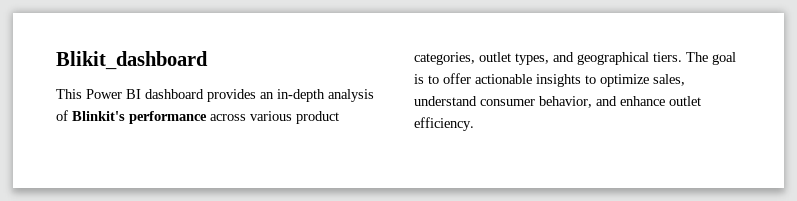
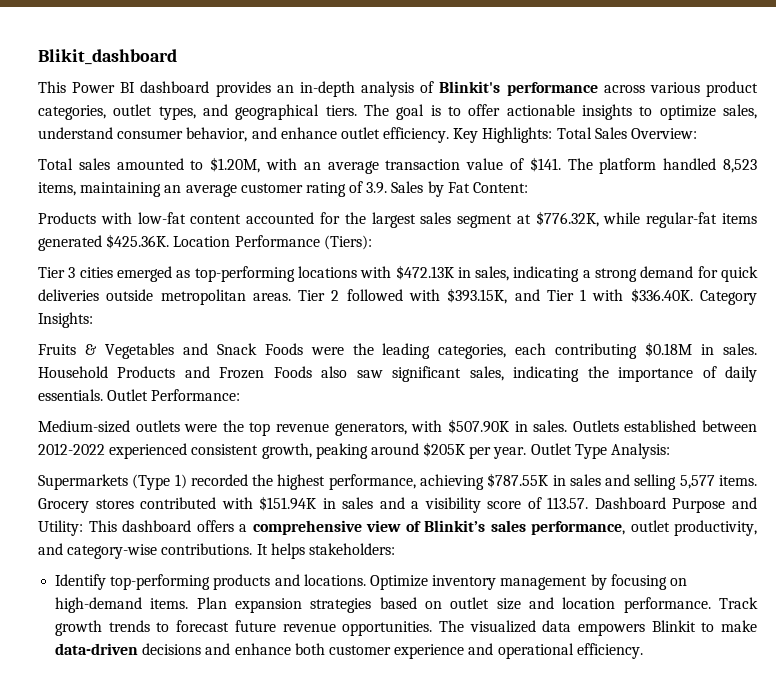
+ Key Highlights: Total Sales Overview:
+ Total sales amounted to $1.20M, with an average transaction value of $141. The platform handled 8,523 items, maintaining an average customer rating of 3.9. Sales by Fat Content:
+ Products with low-fat content accounted for the largest sales segment at $776.32K, while regular-fat items generated $425.36K. Location Performance (Tiers):
+ Tier 3 cities emerged as top-performing locations with $472.13K in sales, indicating a strong demand for quick deliveries outside metropolitan areas. Tier 2 followed with $393.15K, and Tier 1 with $336.40K. Category Insights:
+ Fruits & Vegetables and Snack Foods were the leading categories, each contributing $0.18M in sales. Household Products and Frozen Foods also saw significant sales, indicating the importance of daily essentials. Outlet Performance:
+ Medium-sized outlets were the top revenue generators, with $507.90K in sales. Outlets established between 2012-2022 experienced consistent growth, peaking around $205K per year. Outlet Type Analysis:
+ Supermarkets (Type 1) recorded the highest performance, achieving $787.55K in sales and selling 5,577 items. Grocery stores contributed with $151.94K in sales and a visibility score of 113.57. Dashboard Purpose and Utility: This dashboard offers a comprehensive view of Blinkit’s sales performance, outlet productivity, and category-wise contributions. It helps stakeholders:
+ Identify top-performing products and locations. Optimize inventory management by focusing on high-demand items. Plan expansion strategies based on outlet size and location performance. Track growth trends to forecast future revenue opportunities. The visualized data empowers Blinkit to make data-driven decisions and enhance both customer experience and operational efficiency.

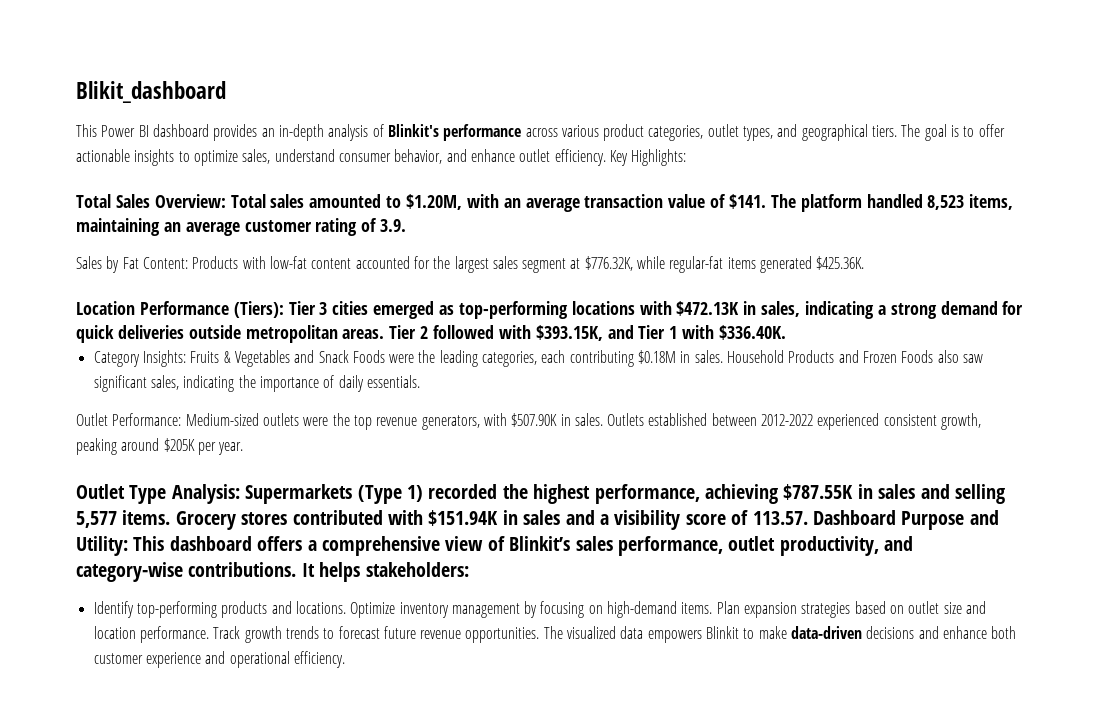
- Key Highlights: Total Sales Overview:
- Total sales amounted to $1.20M, with an average transaction value of $141.
+ Key Highlights:
+ Total Sales Overview: Total sales amounted to $1.20M, with an average transaction value of $141.
- The platform handled 8,523 items, maintaining an average customer rating of 3.9. Sales by Fat Content:
- Products with low-fat content accounted for the largest sales segment at $776.32K, while regular-fat items generated $425.36K. Location Performance (Tiers):
- Tier 3 cities emerged as top-performing locations with $472.13K in sales, indicating a strong demand for quick deliveries outside metropolitan areas.
+ The platform handled 8,523 items, maintaining an average customer rating of 3.9.
+ Sales by Fat Content: Products with low-fat content accounted for the largest sales segment at $776.32K, while regular-fat items generated $425.36K.
+ Location Performance (Tiers): Tier 3 cities emerged as top-performing locations with $472.13K in sales, indicating a strong demand for quick deliveries outside metropolitan areas.
- Tier 2 followed with $393.15K, and Tier 1 with $336.40K. Category Insights:
- Fruits & Vegetables and Snack Foods were the leading categories, each contributing $0.18M in sales.
+ Tier 2 followed with $393.15K, and Tier 1 with $336.40K.
+ Category Insights: Fruits & Vegetables and Snack Foods were the leading categories, each contributing $0.18M in sales.
- Household Products and Frozen Foods also saw significant sales, indicating the importance of daily essentials. Outlet Performance:
- Medium-sized outlets were the top revenue generators, with $507.90K in sales.
+ Household Products and Frozen Foods also saw significant sales, indicating the importance of daily essentials.
+ Outlet Performance: Medium-sized outlets were the top revenue generators, with $507.90K in sales.
- Outlets established between 2012-2022 experienced consistent growth, peaking around $205K per year. Outlet Type Analysis:
- Supermarkets (Type 1) recorded the highest performance, achieving $787.55K in sales and selling 5,577 items.
+ Outlets established between 2012-2022 experienced consistent growth, peaking around $205K per year.
+ Outlet Type Analysis: Supermarkets (Type 1) recorded the highest performance, achieving $787.55K in sales and selling 5,577 items.

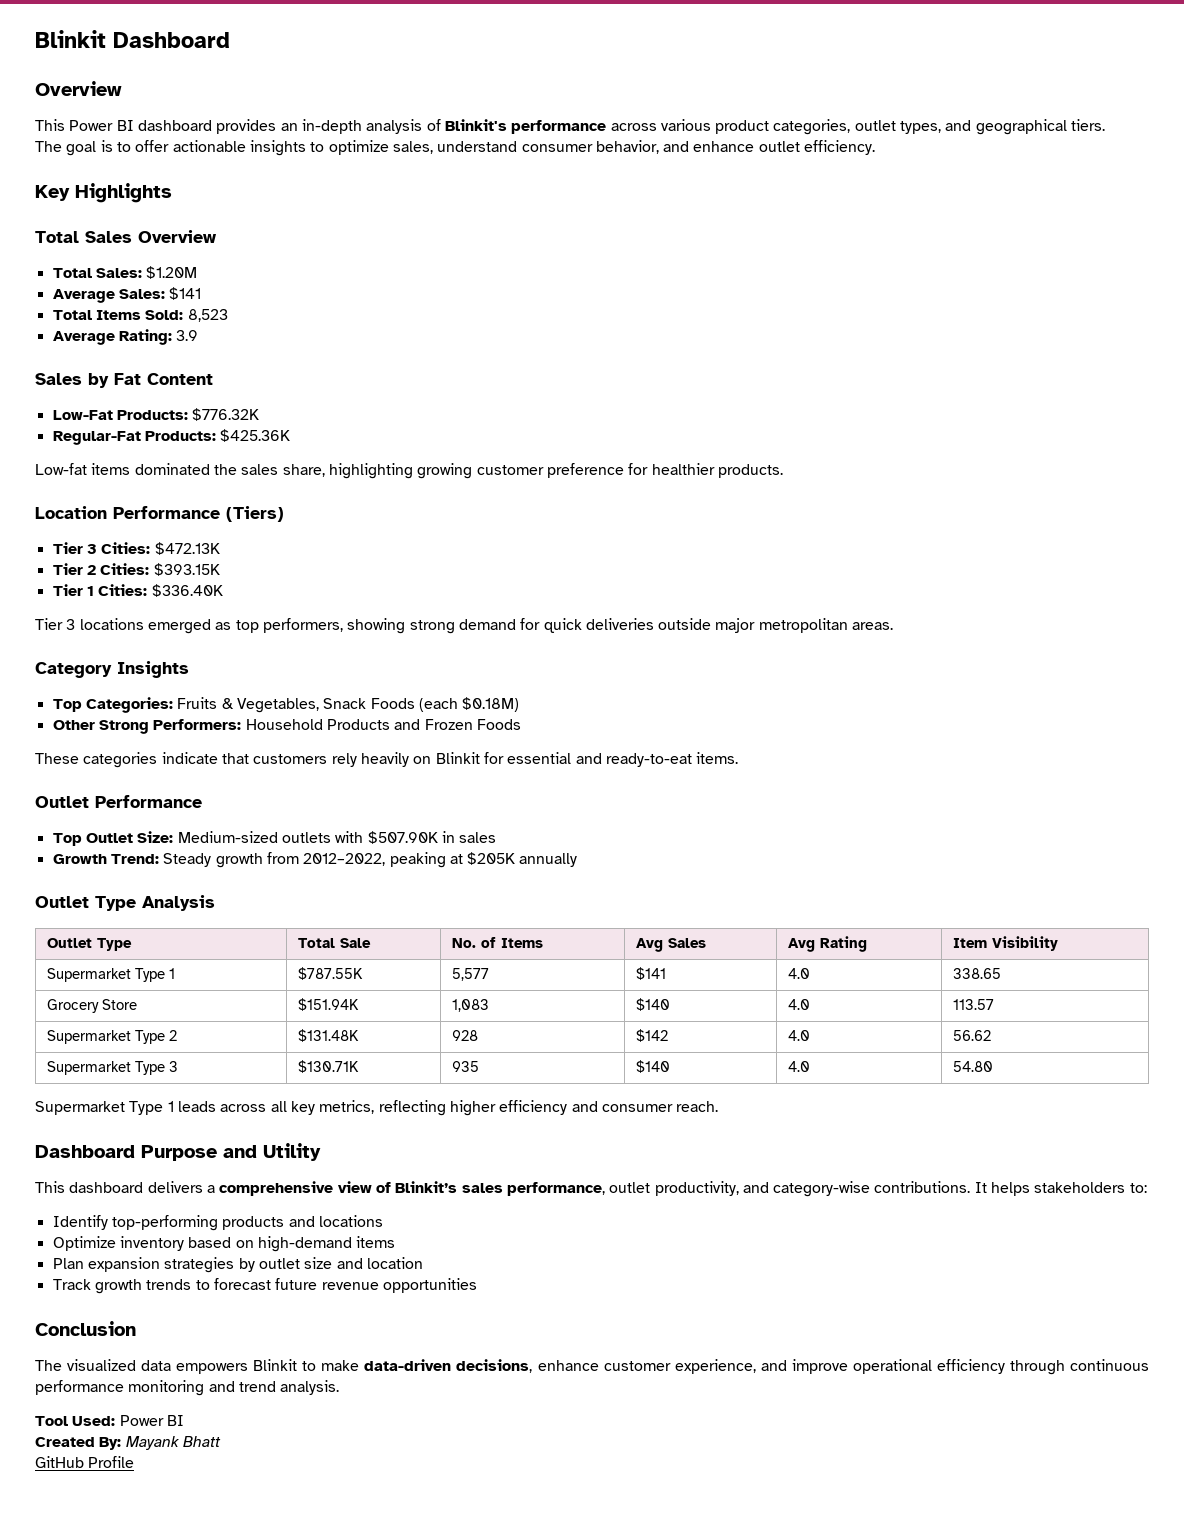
- Blikit_dashboard
+ Blinkit Dashboard
+ Overview
- This Power BI dashboard provides an in-depth analysis of Blinkit's performance across various product categories, outlet types, and geographical tiers. The goal is to offer actionable insights to optimize sales, understand consumer behavior, and enhance outlet efficiency. Key Highlights:
+ This Power BI dashboard provides an in-depth analysis of Blinkit's performance across various product categories, outlet types, and geographical tiers.
+ The goal is to offer actionable insights to optimize sales, understand consumer behavior, and enhance outlet efficiency.
+ Key Highlights
- Total Sales Overview: Total sales amounted to $1.20M, with an average transaction value of $141. The platform handled 8,523 items, maintaining an average customer rating of 3.9.
- Sales by Fat Content: Products with low-fat content accounted for the largest sales segment at $776.32K, while regular-fat items generated $425.36K.
+ Total Sales Overview
+ Total Sales: $1.20M
+ Average Sales: $141
+ Total Items Sold: 8,523
+ Average Rating: 3.9
+ Sales by Fat Content
+ Low-Fat Products: $776.32K
+ Regular-Fat Products: $425.36K
+ Low-fat items dominated the sales share, highlighting growing customer preference for healthier products.
- Location Performance (Tiers): Tier 3 cities emerged as top-performing locations with $472.13K in sales, indicating a strong demand for quick deliveries outside metropolitan areas. Tier 2 followed with $393.15K, and Tier 1 with $336.40K.
- Category Insights: Fruits & Vegetables and Snack Foods were the leading categories, each contributing $0.18M in sales. Household Products and Frozen Foods also saw significant sales, indicating the importance of daily essentials.
- Outlet Performance: Medium-sized outlets were the top revenue generators, with $507.90K in sales. Outlets established between 2012-2022 experienced consistent growth, peaking around $205K per year.
- Outlet Type Analysis: Supermarkets (Type 1) recorded the highest performance, achieving $787.55K in sales and selling 5,577 items. Grocery stores contributed with $151.94K in sales and a visibility score of 113.57. Dashboard Purpose and Utility: This dashboard offers a comprehensive view of Blinkit’s sales performance, outlet productivity, and category-wise contributions.
+ Location Performance (Tiers)
+ Tier 3 Cities: $472.13K
+ Tier 2 Cities: $393.15K
+ Tier 1 Cities: $336.40K
+ Tier 3 locations emerged as top performers, showing strong demand for quick deliveries outside major metropolitan areas.
+ Category Insights
+ Top Categories: Fruits & Vegetables, Snack Foods (each $0.18M)
+ Other Strong Performers: Household Products and Frozen Foods
+ These categories indicate that customers rely heavily on Blinkit for essential and ready-to-eat items.
+ Outlet Performance
+ Top Outlet Size: Medium-sized outlets with $507.90K in sales
+ Growth Trend: Steady growth from 2012–2022, peaking at $205K annually
+ Outlet Type Analysis
+ Outlet Type | Total Sale | No. of Items | Avg Sales | Avg Rating | Item Visibility
+ Supermarket Type 1 | $787.55K | 5,577 | $141 | 4.0 | 338.65
+ Grocery Store | $151.94K | 1,083 | $140 | 4.0 | 113.57
+ Supermarket Type 2 | $131.48K | 928 | $142 | 4.0 | 56.62
+ Supermarket Type 3 | $130.71K | 935 | $140 | 4.0 | 54.80
+ Supermarket Type 1 leads across all key metrics, reflecting higher efficiency and consumer reach.
+ Dashboard Purpose and Utility
+ This dashboard delivers a comprehensive view of Blinkit’s sales performance, outlet productivity, and category-wise contributions.
- It helps stakeholders:
+ It helps stakeholders to:
- Identify top-performing products and locations. Optimize inventory management by focusing on high-demand items. Plan expansion strategies based on outlet size and location performance. Track growth trends to forecast future revenue opportunities. The visualized data empowers Blinkit to make data-driven decisions and enhance both customer experience and operational efficiency.
+ Identify top-performing products and locations
+ Optimize inventory based on high-demand items
+ Plan expansion strategies by outlet size and location
+ Track growth trends to forecast future revenue opportunities
+ Conclusion
+ The visualized data empowers Blinkit to make data-driven decisions, enhance customer experience, and improve operational efficiency through continuous performance monitoring and trend analysis.
+ Tool Used: Power BI
+ Created By: Mayank Bhatt
+ GitHub Profile

